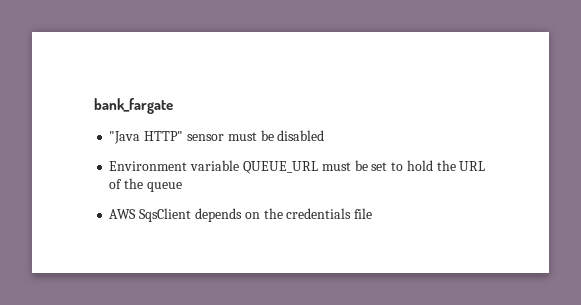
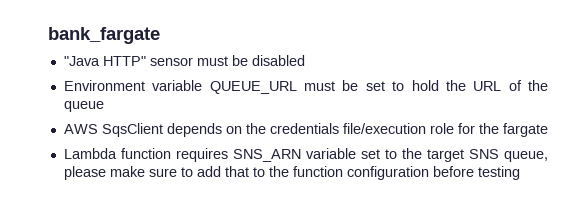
- AWS SqsClient depends on the credentials file
+ AWS SqsClient depends on the credentials file/execution role for the fargate
+ Lambda function requires SNS_ARN variable set to the target SNS queue, please make sure to add that to the function configuration before testing

